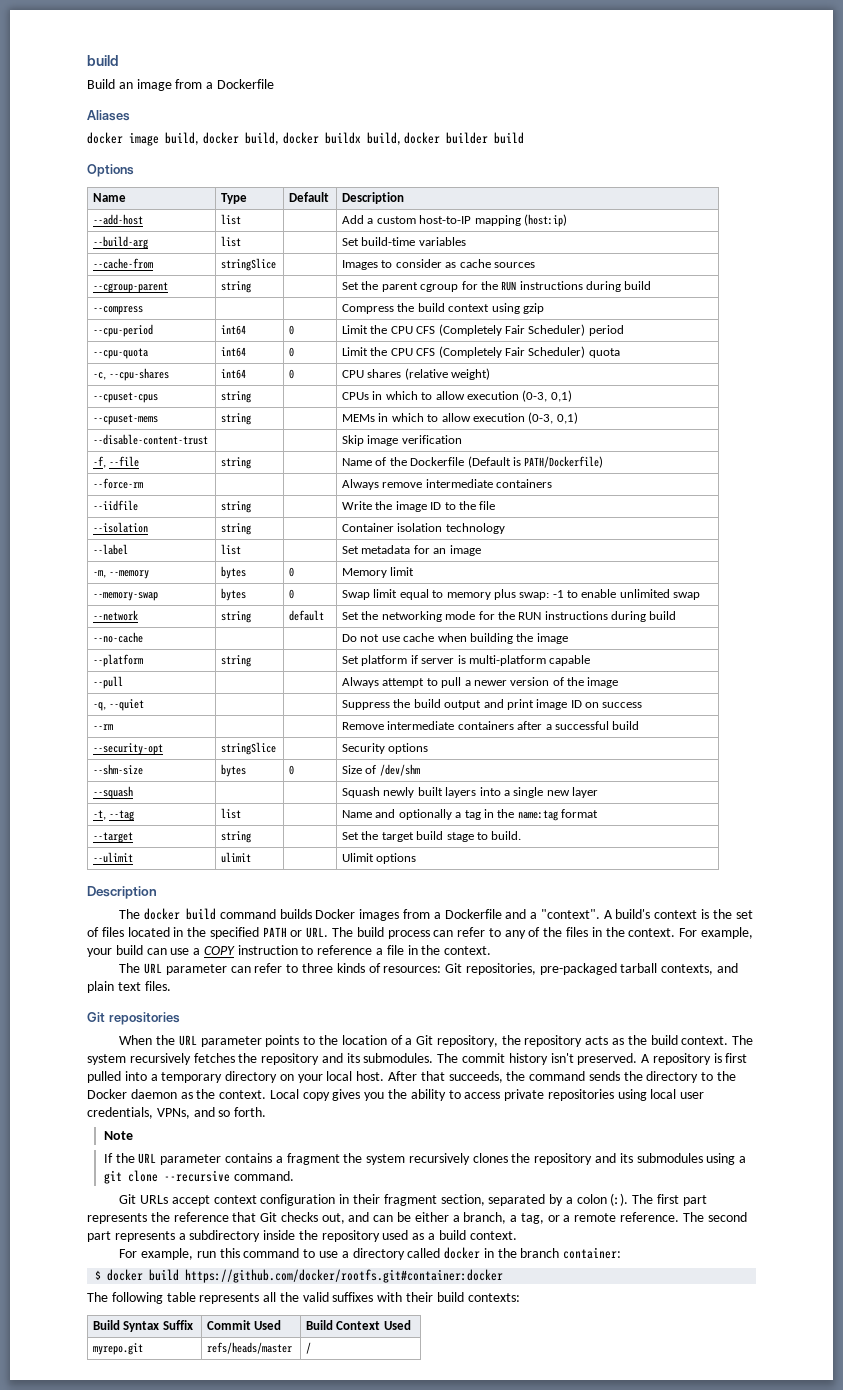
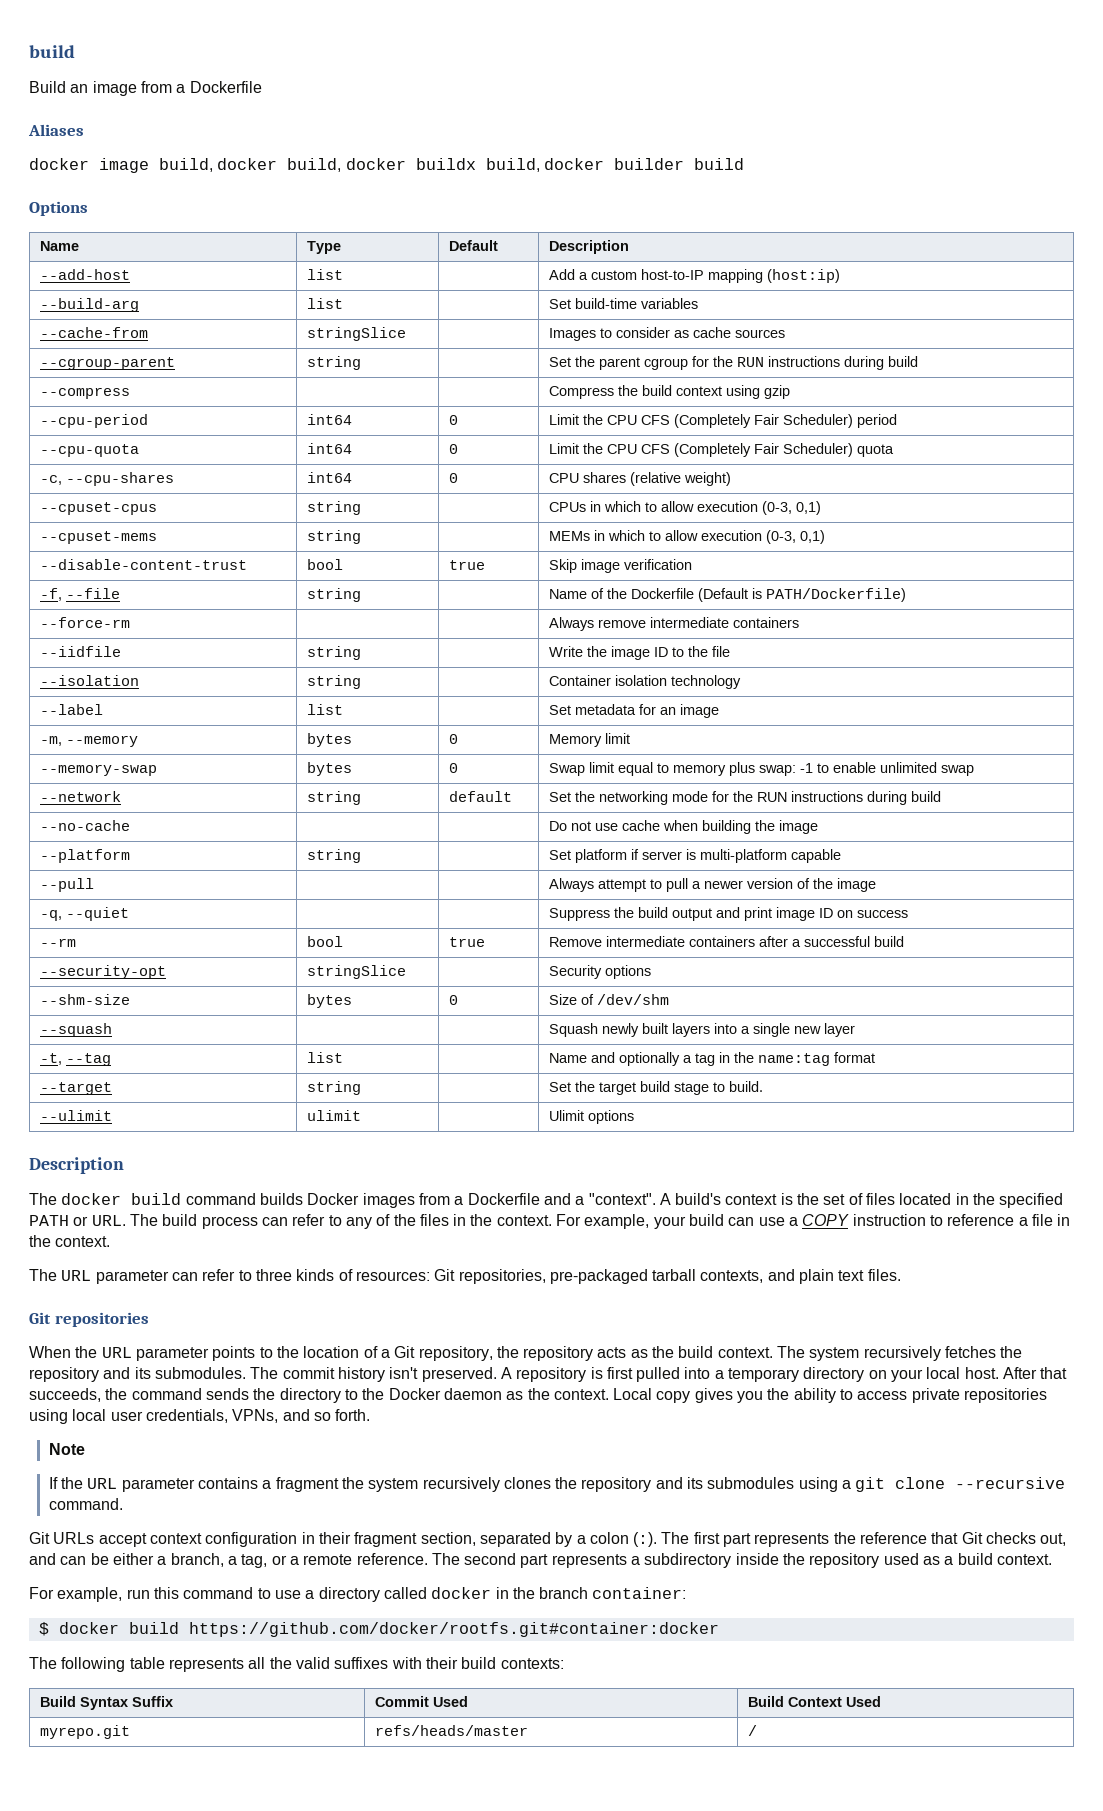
- --disable-content-trust | | | Skip image verification
+ --disable-content-trust | bool | true | Skip image verification
- --rm | | | Remove intermediate containers after a successful build
+ --rm | bool | true | Remove intermediate containers after a successful build

